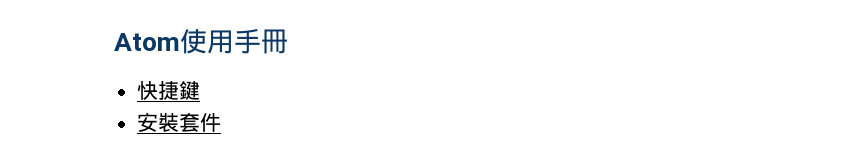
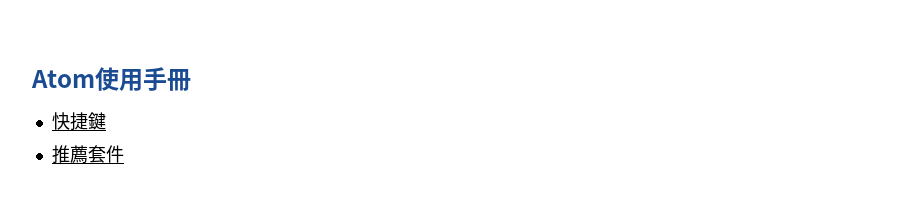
- 安裝套件
+ 推薦套件

